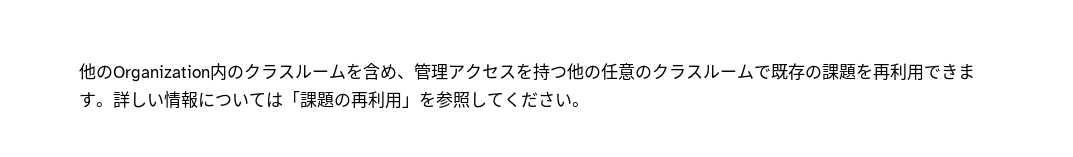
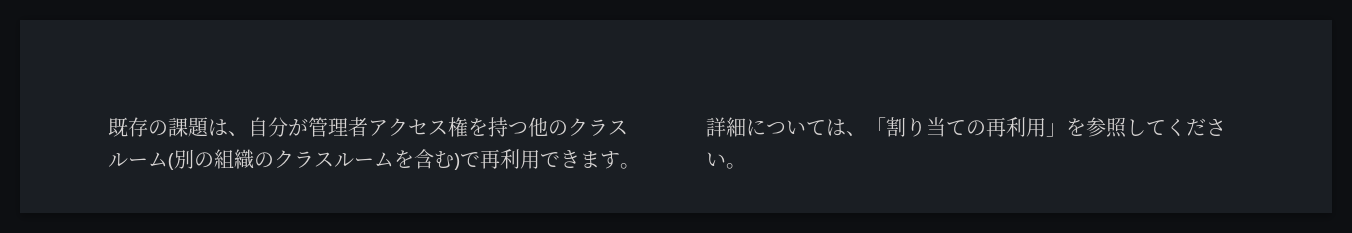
- 他のOrganization内のクラスルームを含め、管理アクセスを持つ他の任意のクラスルームで既存の課題を再利用できます。
+ 既存の課題は、自分が管理者アクセス権を持つ他のクラスルーム(別の組織のクラスルームを含む)で再利用できます。
- 詳しい情報については「課題の再利用」を参照してください。
+ 詳細については、「割り当ての再利用」を参照してください。

